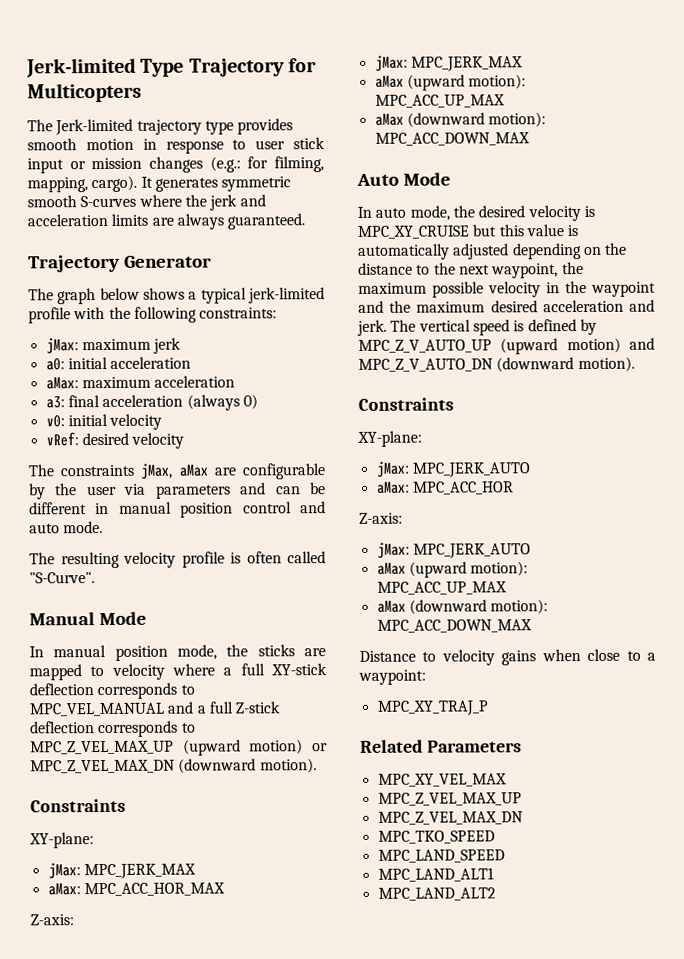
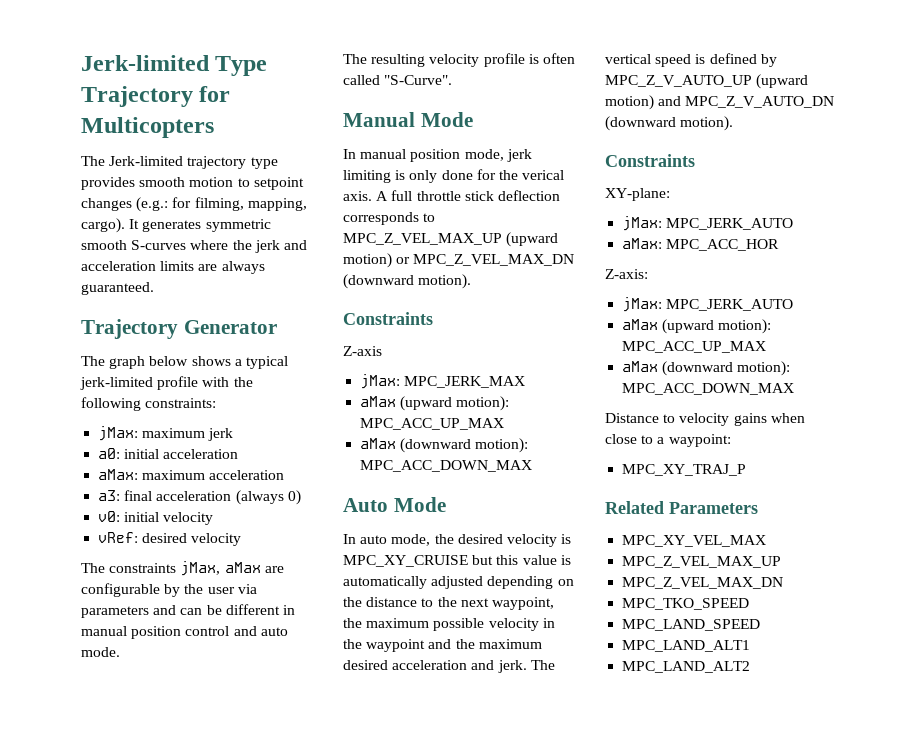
- The Jerk-limited trajectory type provides smooth motion in response to user stick input or mission changes (e.g.: for filming, mapping, cargo).
+ The Jerk-limited trajectory type provides smooth motion to setpoint changes (e.g.: for filming, mapping, cargo).
- In manual position mode, the sticks are mapped to velocity where a full XY-stick deflection corresponds to MPC_VEL_MANUAL and a full Z-stick deflection corresponds to MPC_Z_VEL_MAX_UP (upward motion) or MPC_Z_VEL_MAX_DN (downward motion).
+ In manual position mode, jerk limiting is only done for the verical axis. A full throttle stick deflection corresponds to MPC_Z_VEL_MAX_UP (upward motion) or MPC_Z_VEL_MAX_DN (downward motion).
  Constraints
- XY-plane:
- jMax: MPC_JERK_MAX
- aMax: MPC_ACC_HOR_MAX
- Z-axis:
+ Z-axis

